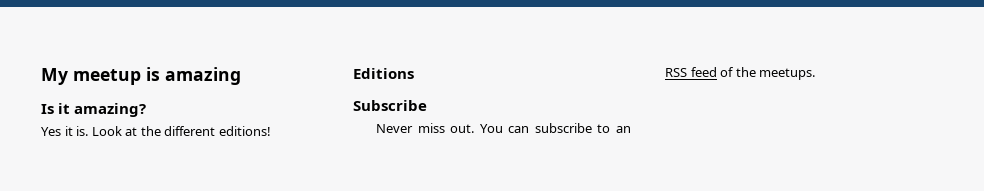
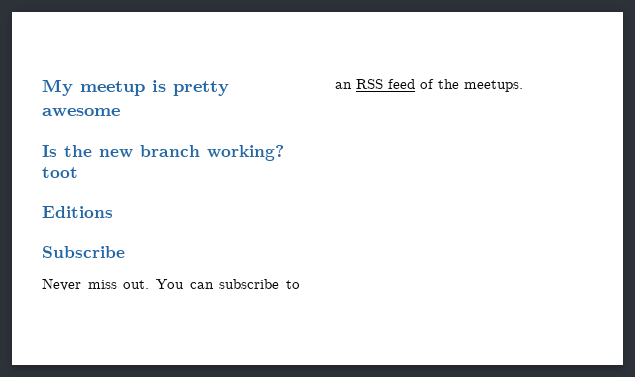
- My meetup is amazing
+ My meetup is pretty awesome
- Is it amazing?
- Yes it is. Look at the different editions!
+ Is the new branch working? toot

